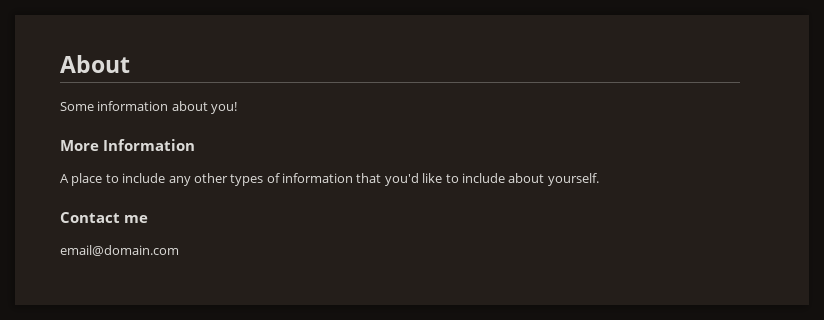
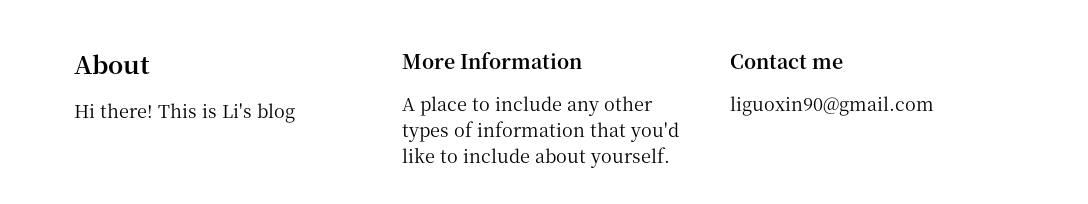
- Some information about you!
+ Hi there! This is Li's blog
- email@domain.com
+ liguoxin90@gmail.com

